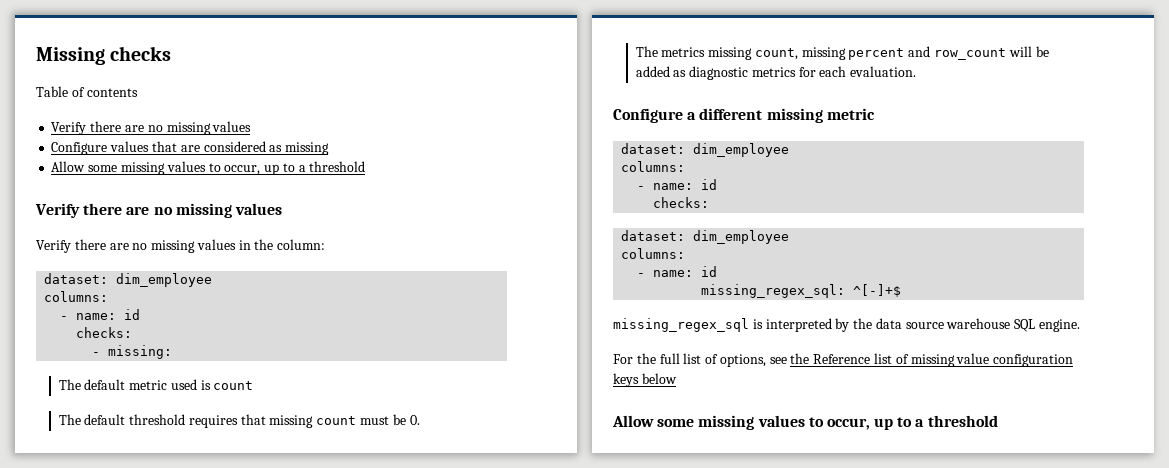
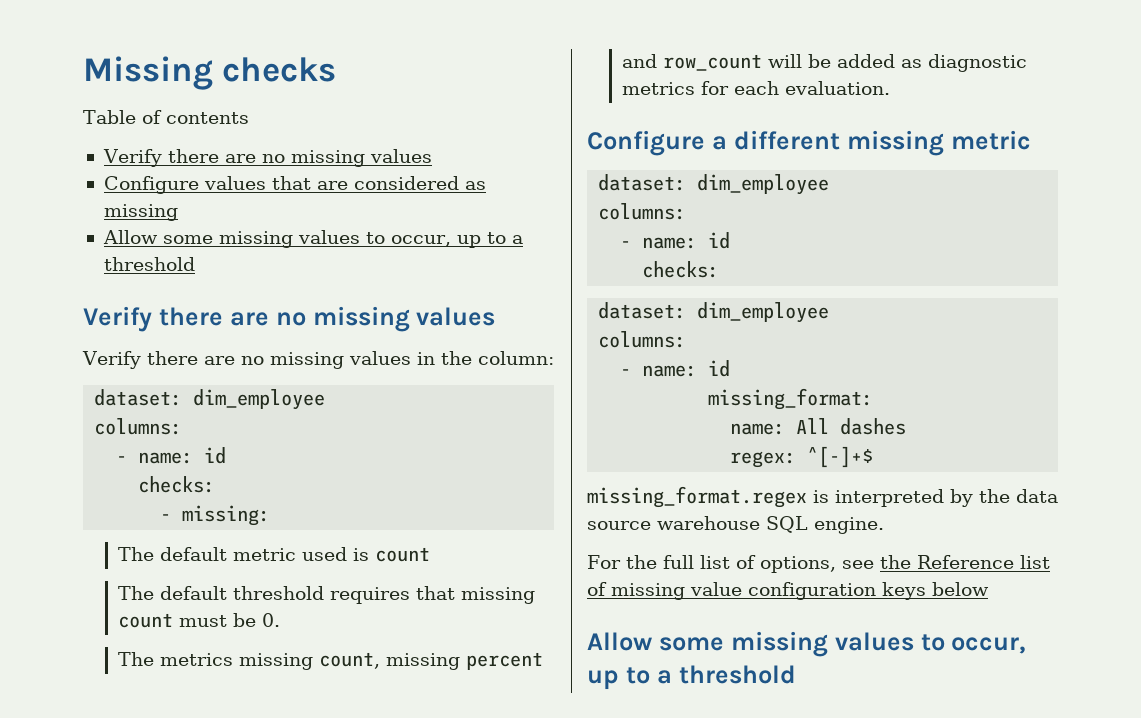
- missing_regex_sql: ^[-]+$
+ missing_format:
+ name: All dashes
+ regex: ^[-]+$
- missing_regex_sql is interpreted by the data source warehouse SQL engine.
+ missing_format.regex is interpreted by the data source warehouse SQL engine.

